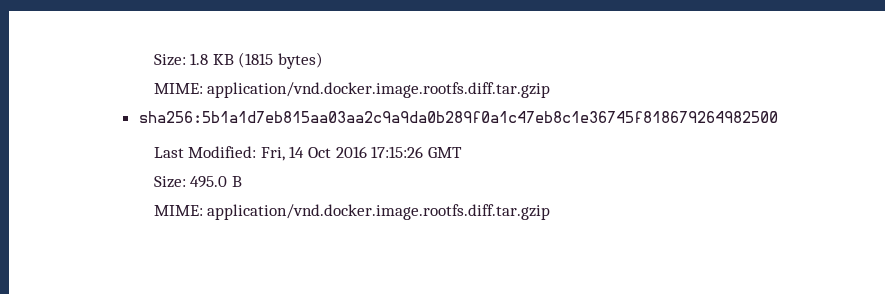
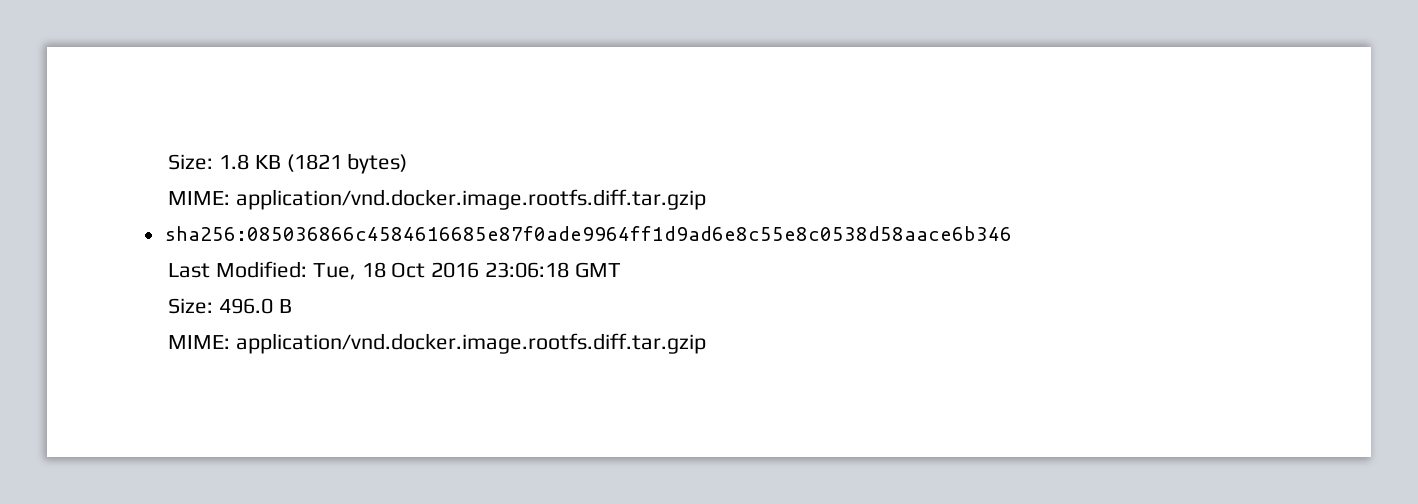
- Size: 1.8 KB (1815 bytes)
+ Size: 1.8 KB (1821 bytes)
- sha256:5b1a1d7eb815aa03aa2c9a9da0b289f0a1c47eb8c1e36745f818679264982500
+ sha256:085036866c4584616685e87f0ade9964ff1d9ad6e8c55e8c0538d58aace6b346
- Last Modified: Fri, 14 Oct 2016 17:15:26 GMT
+ Last Modified: Tue, 18 Oct 2016 23:06:18 GMT
- Size: 495.0 B
+ Size: 496.0 B

